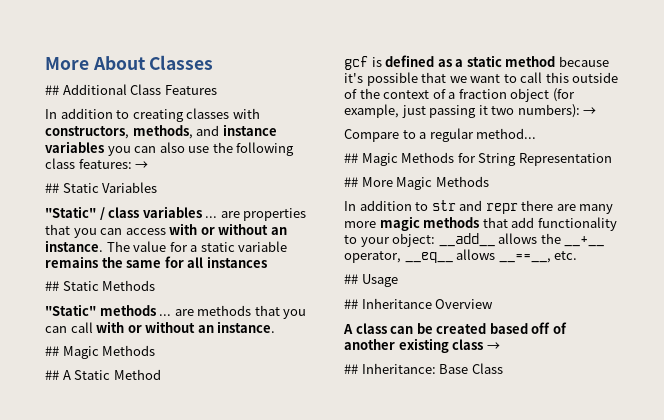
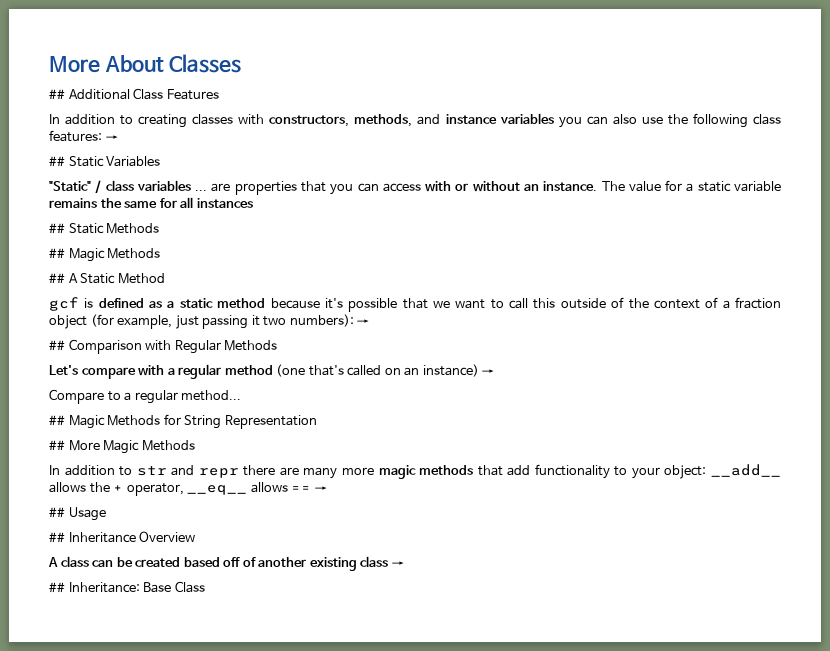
- "Static" methods ... are methods that you can call with or without an instance.
+ ## Comparison with Regular Methods
+ Let's compare with a regular method (one that's called on an instance) →
- In addition to str and repr there are many more magic methods that add functionality to your object: __add__ allows the __+__ operator, __eq__ allows __==__, etc.
+ In addition to str and repr there are many more magic methods that add functionality to your object: __add__ allows the + operator, __eq__ allows == →

